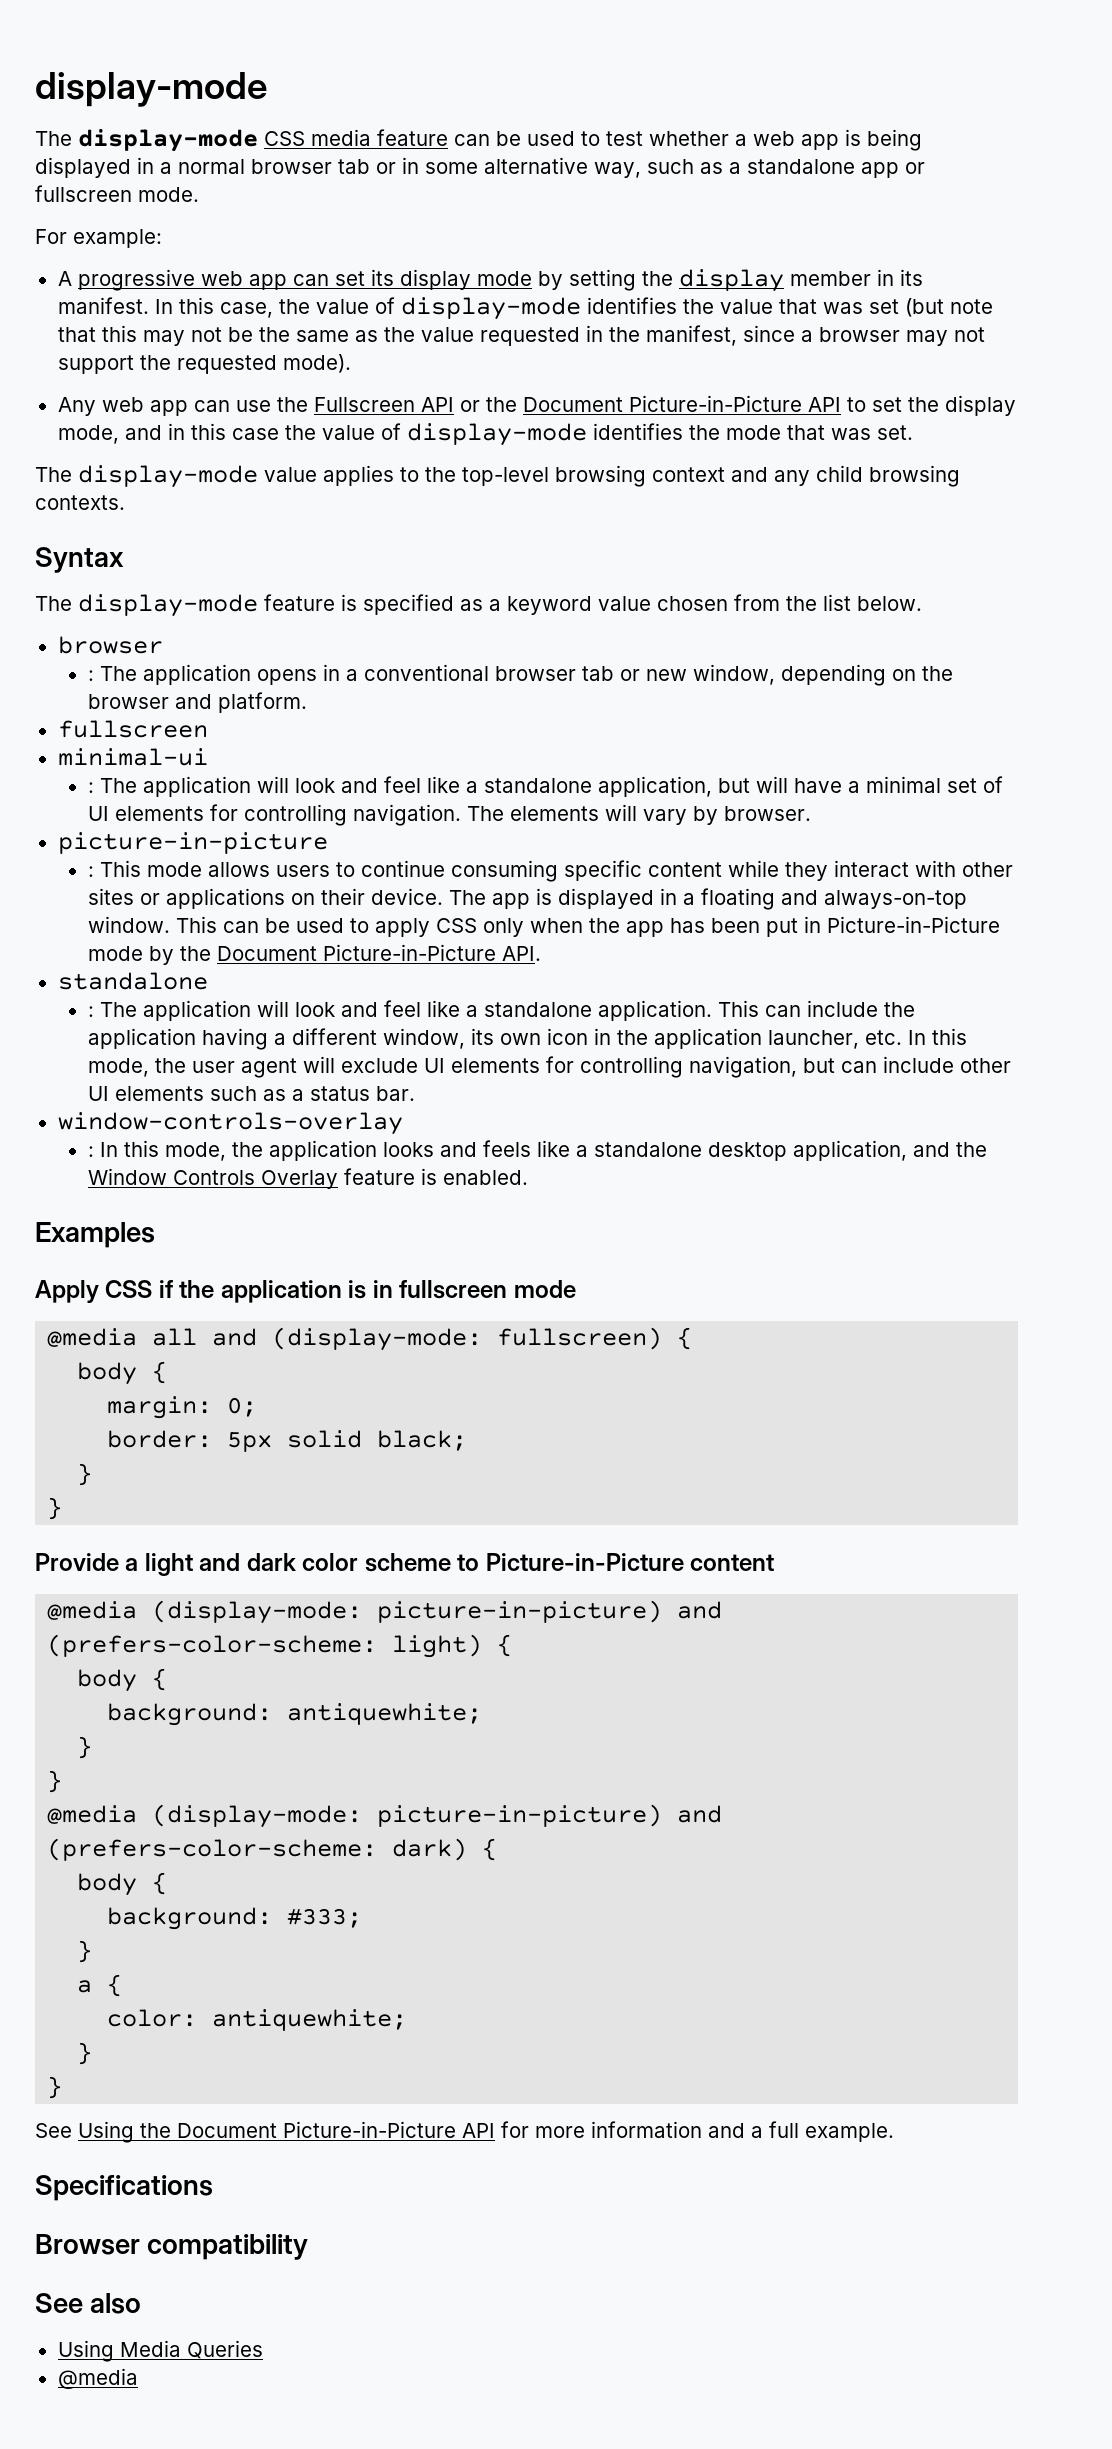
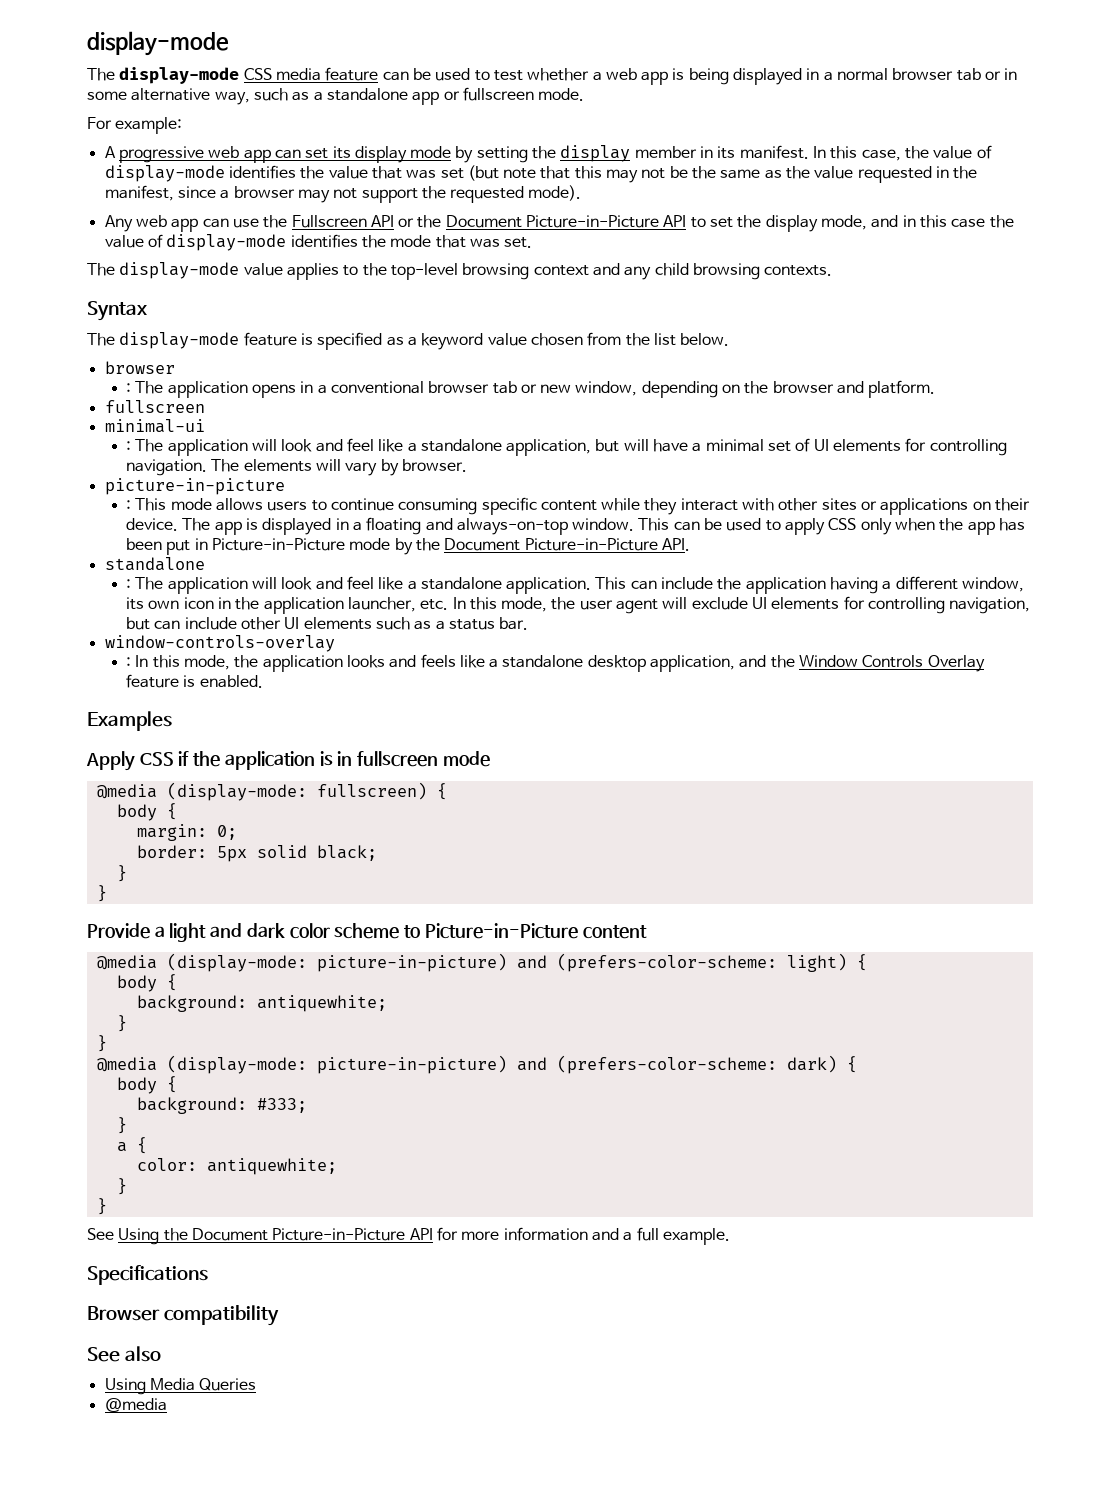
- @media all and (display-mode: fullscreen) {
+ @media (display-mode: fullscreen) {

